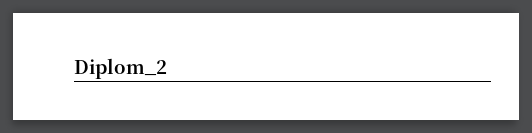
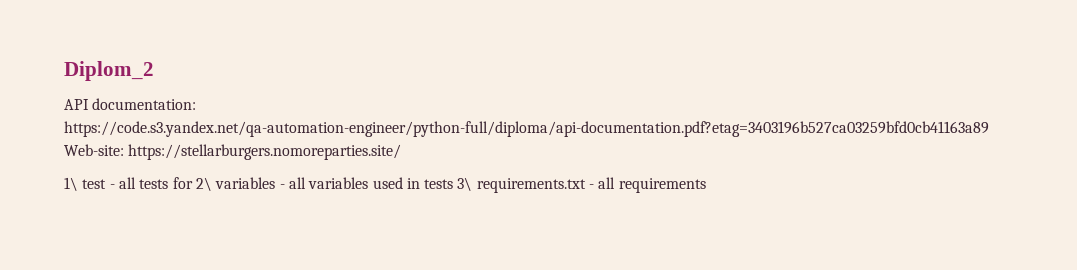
+ API documentation: https://code.s3.yandex.net/qa-automation-engineer/python-full/diploma/api-documentation.pdf?etag=3403196b527ca03259bfd0cb41163a89 Web-site: https://stellarburgers.nomoreparties.site/
+ 1\ test - all tests for 2\ variables - all variables used in tests 3\ requirements.txt - all requirements

